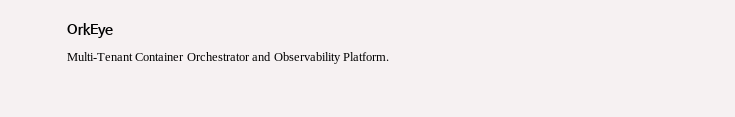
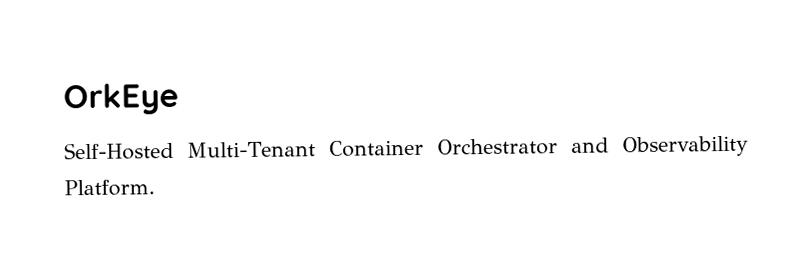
- Multi-Tenant Container Orchestrator and Observability Platform.
+ Self-Hosted Multi-Tenant Container Orchestrator and Observability Platform.

